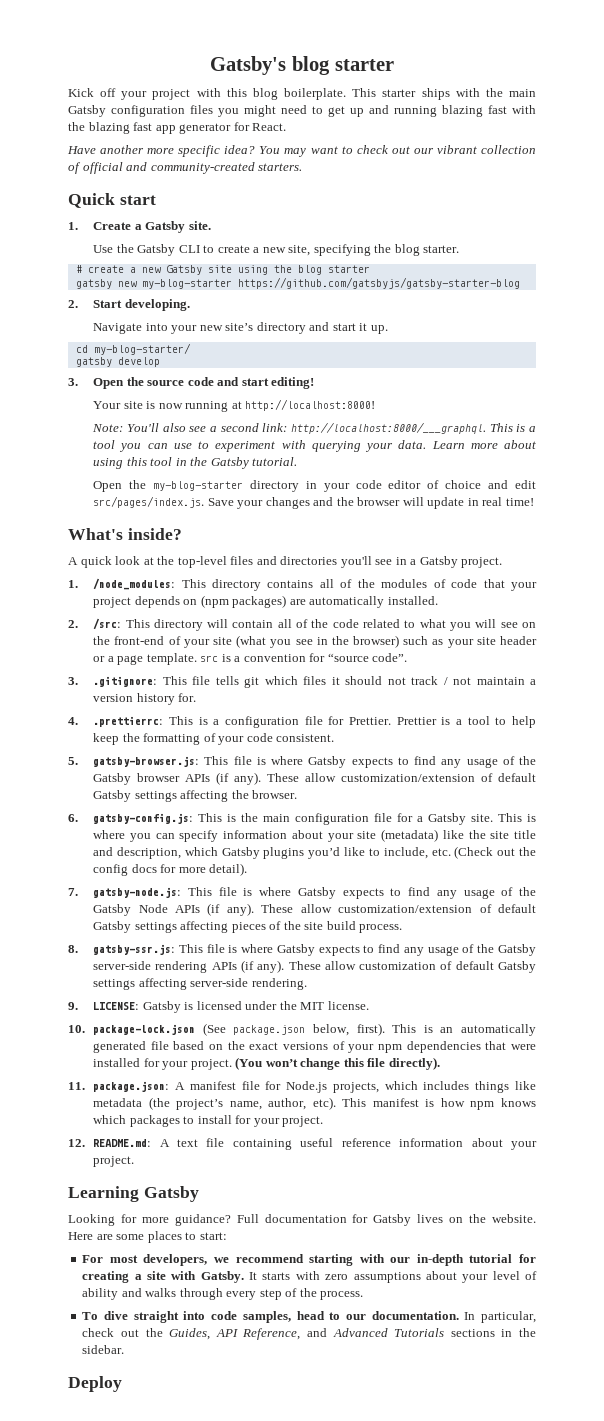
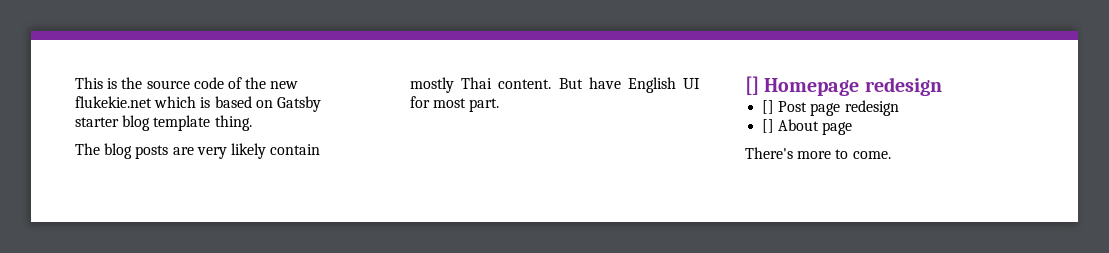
- Gatsby's blog starter
- Kick off your project with this blog boilerplate. This starter ships with the main Gatsby configuration files you might need to get up and running blazing fast with the blazing fast app generator for React.
- Have another more specific idea? You may want to check out our vibrant collection of official and community-created starters.
- Quick start
- 1. Create a Gatsby site.
- Use the Gatsby CLI to create a new site, specifying the blog starter.
- # create a new Gatsby site using the blog starter
- gatsby new my-blog-starter https://github.com/gatsbyjs/gatsby-starter-blog
- 2. Start developing.
- Navigate into your new site’s directory and start it up.
- cd my-blog-starter/
- gatsby develop
- 3. Open the source code and start editing!
- Your site is now running at http://localhost:8000!
- Note: You'll also see a second link: http://localhost:8000/___graphql. This is a tool you can use to experiment with querying your data. Learn more about using this tool in the Gatsby tutorial.
- Open the my-blog-starter directory in your code editor of choice and edit src/pages/index.js. Save your changes and the browser will update in real time!
- What's inside?
- A quick look at the top-level files and directories you'll see in a Gatsby project.
- 1. /node_modules: This directory contains all of the modules of code that your project depends on (npm packages) are automatically installed.
- 2. /src: This directory will contain all of the code related to what you will see on the front-end of your site (what you see in the browser) such as your site header or a page template. src is a convention for “source code”.
- 3. .gitignore: This file tells git which files it should not track / not maintain a version history for.
- 4. .prettierrc: This is a configuration file for Prettier. Prettier is a tool to help keep the formatting of your code consistent.
- 5. gatsby-browser.js: This file is where Gatsby expects to find any usage of the Gatsby browser APIs (if any). These allow customization/extension of default Gatsby settings affecting the browser.
- 6. gatsby-config.js: This is the main configuration file for a Gatsby site. This is where you can specify information about your site (metadata) like the site title and description, which Gatsby plugins you’d like to include, etc. (Check out the config docs for more detail).
- 7. gatsby-node.js: This file is where Gatsby expects to find any usage of the Gatsby Node APIs (if any). These allow customization/extension of default Gatsby settings affecting pieces of the site build process.
- 8. gatsby-ssr.js: This file is where Gatsby expects to find any usage of the Gatsby server-side rendering APIs (if any). These allow customization of default Gatsby settings affecting server-side rendering.
- 9. LICENSE: Gatsby is licensed under the MIT license.
- 10. package-lock.json (See package.json below, first). This is an automatically generated file based on the exact versions of your npm dependencies that were installed for your project. (You won’t change this file directly).
- 11. package.json: A manifest file for Node.js projects, which includes things like metadata (the project’s name, author, etc). This manifest is how npm knows which packages to install for your project.
- 12. README.md: A text file containing useful reference information about your project.
- Learning Gatsby
- Looking for more guidance? Full documentation for Gatsby lives on the website. Here are some places to start:
- For most developers, we recommend starting with our in-depth tutorial for creating a site with Gatsby. It starts with zero assumptions about your level of ability and walks through every step of the process.
- To dive straight into code samples, head to our documentation. In particular, check out the Guides, API Reference, and Advanced Tutorials sections in the sidebar.
- Deploy
+ This is the source code of the new flukekie.net which is based on Gatsby starter blog template thing.
+ The blog posts are very likely contain mostly Thai content. But have English UI for most part.
+ [] Homepage redesign
+ [] Post page redesign
+ [] About page
+ There's more to come.

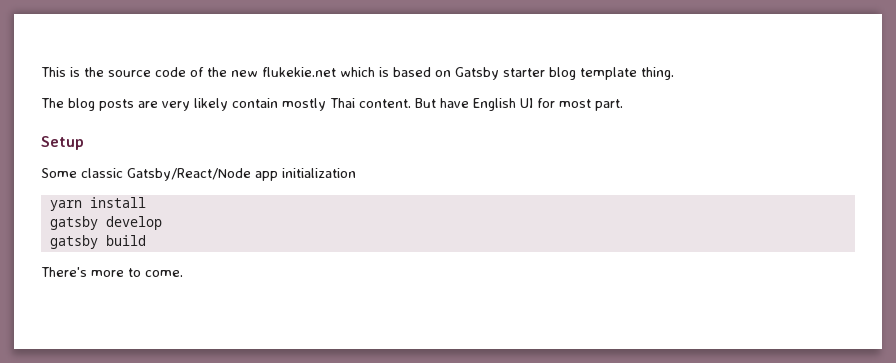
- [] Homepage redesign
- [] Post page redesign
- [] About page
+ Setup
+ Some classic Gatsby/React/Node app initialization
+ yarn install
+ gatsby develop
+ gatsby build

